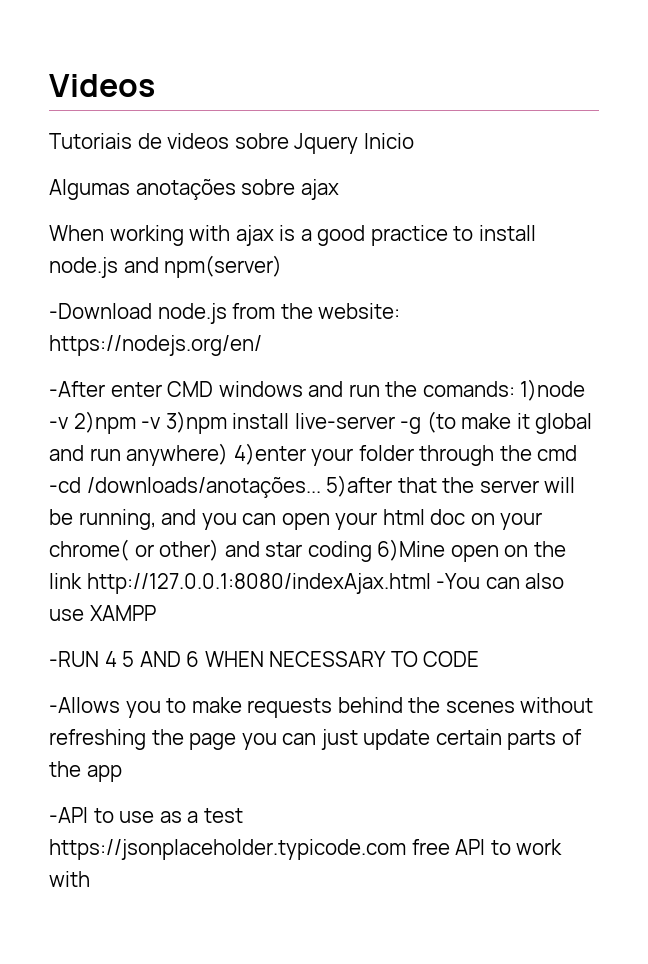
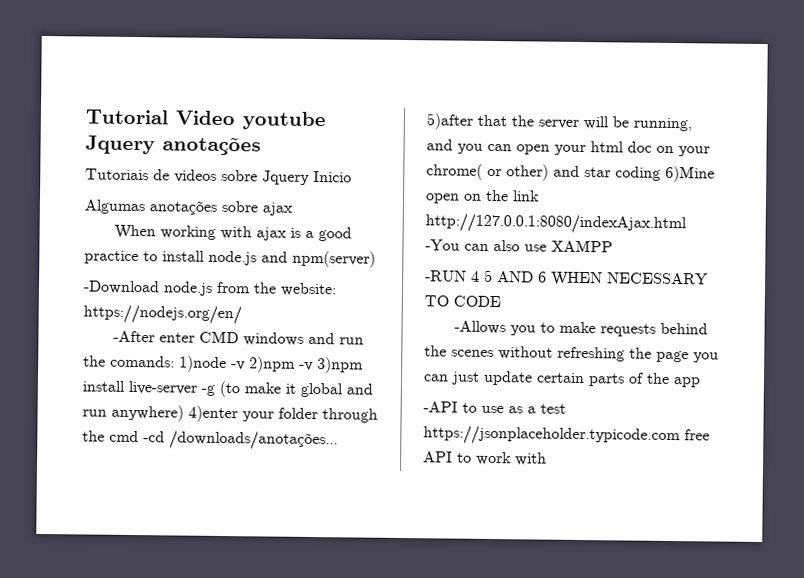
- Videos
+ Tutorial Video youtube Jquery anotações

